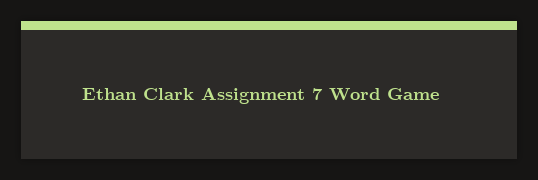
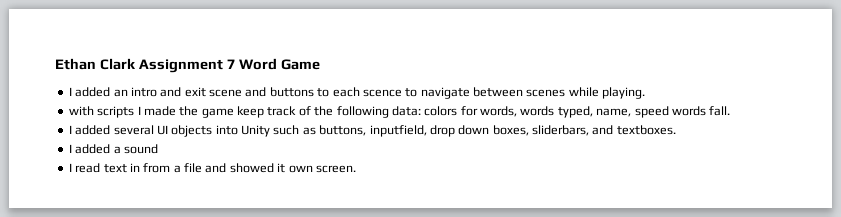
+ I added an intro and exit scene and buttons to each scence to navigate between scenes while playing.
+ with scripts I made the game keep track of the following data: colors for words, words typed, name, speed words fall.
+ I added several UI objects into Unity such as buttons, inputfield, drop down boxes, sliderbars, and textboxes.
+ I added a sound
+ I read text in from a file and showed it own screen.

